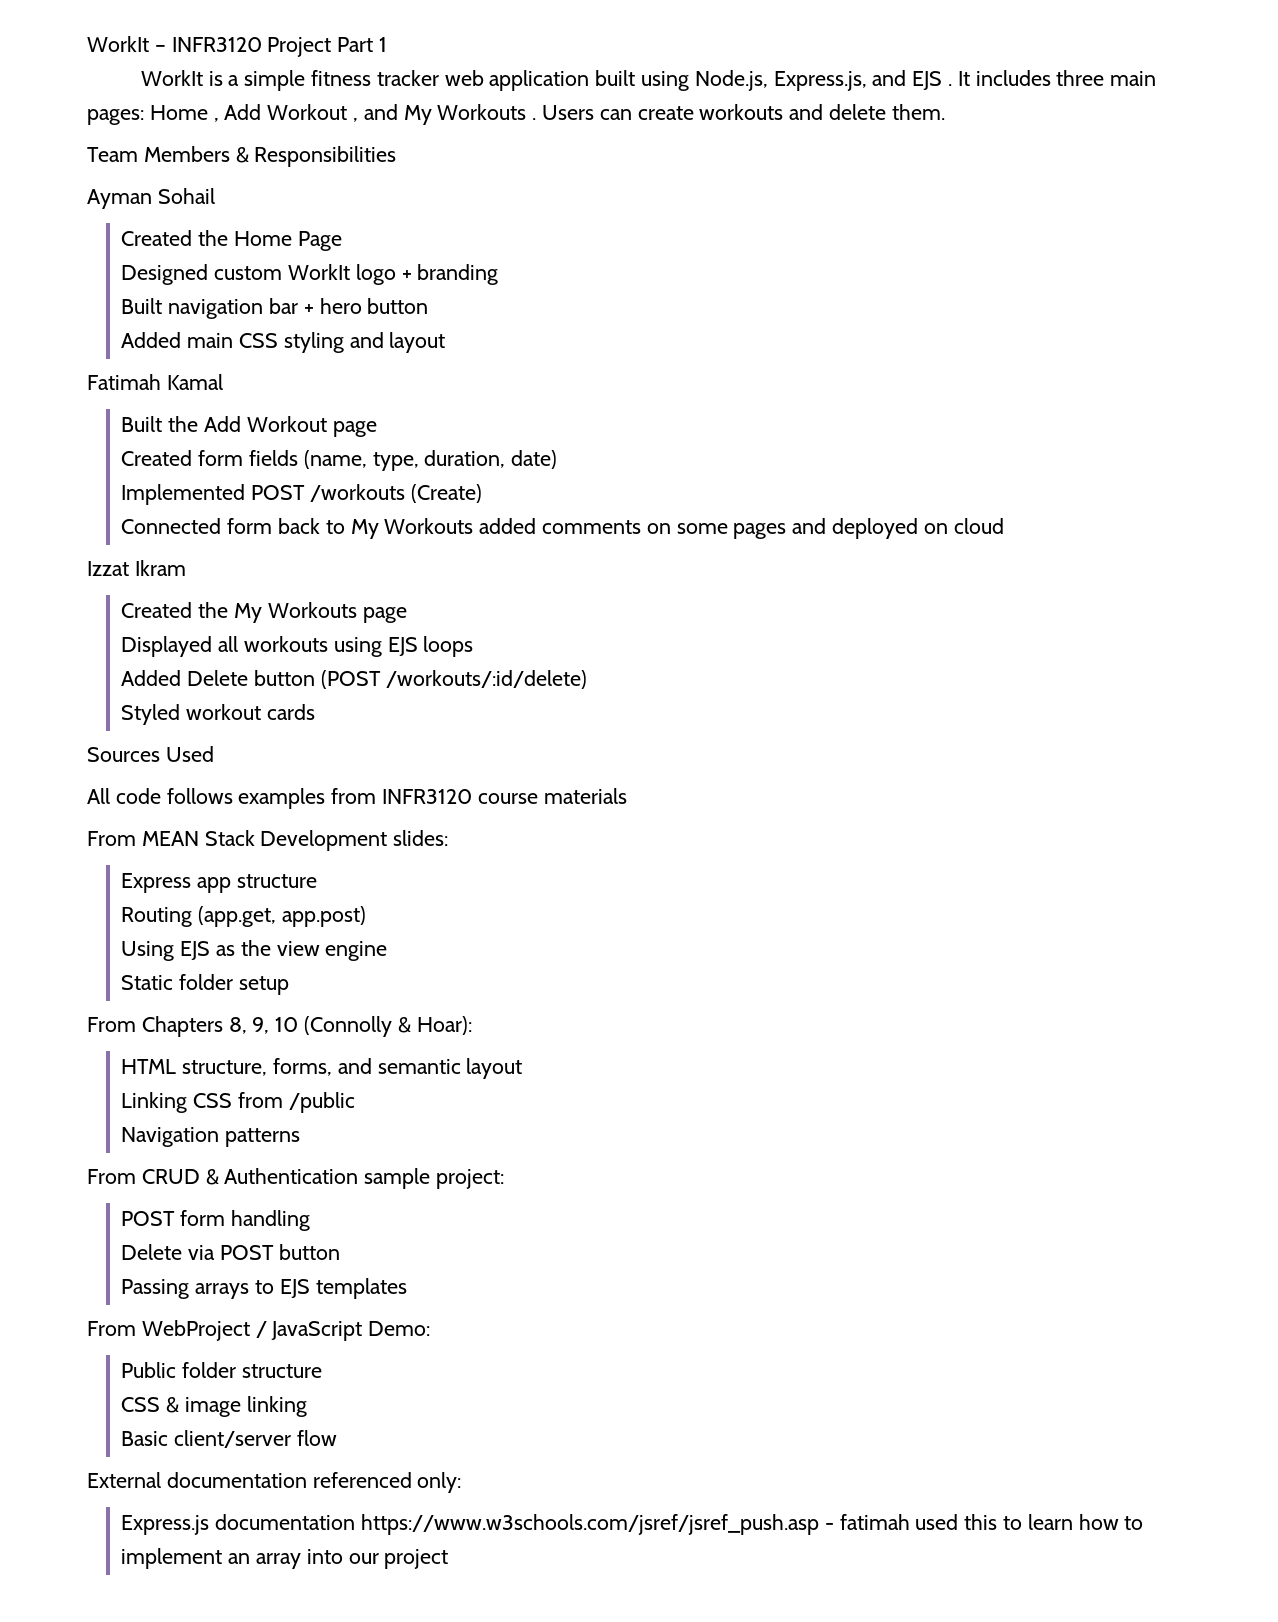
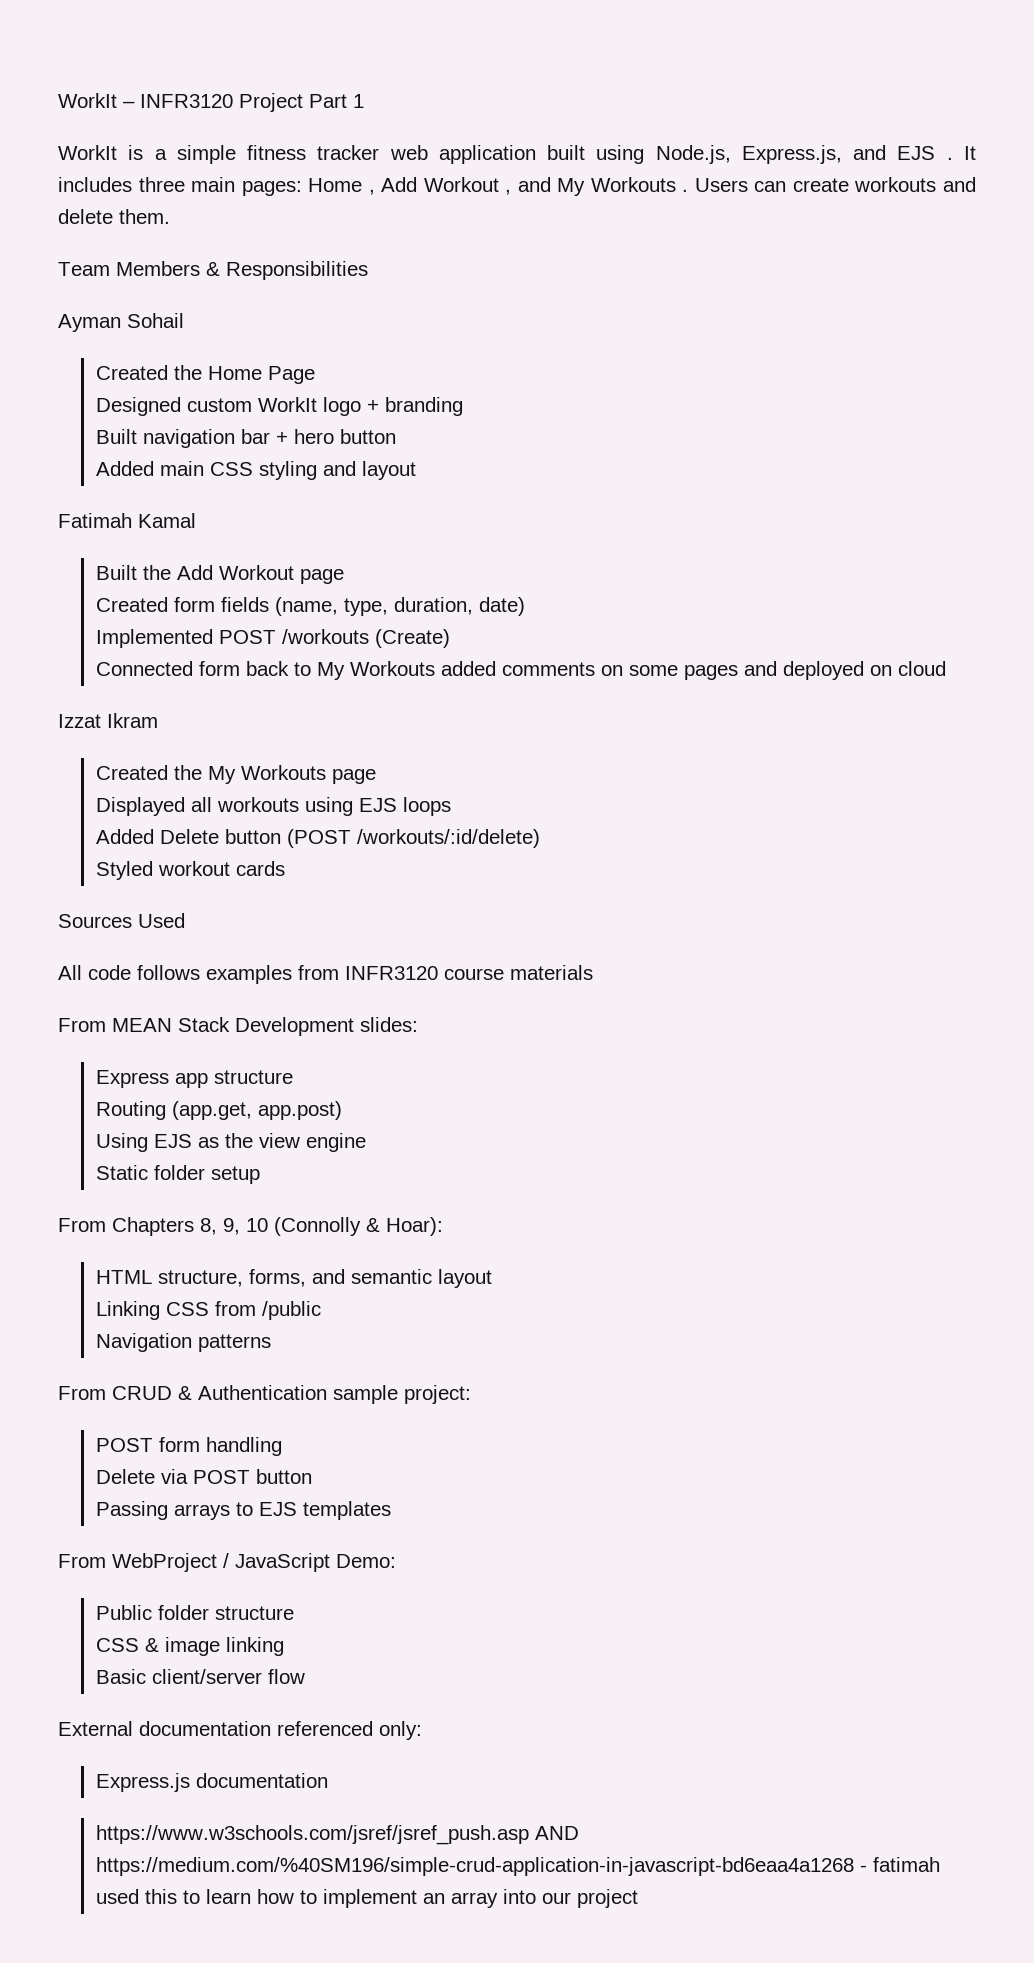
- Express.js documentation https://www.w3schools.com/jsref/jsref_push.asp - fatimah used this to learn how to implement an array into our project
+ Express.js documentation
+ https://www.w3schools.com/jsref/jsref_push.asp AND https://medium.com/%40SM196/simple-crud-application-in-javascript-bd6eaa4a1268 - fatimah used this to learn how to implement an array into our project

